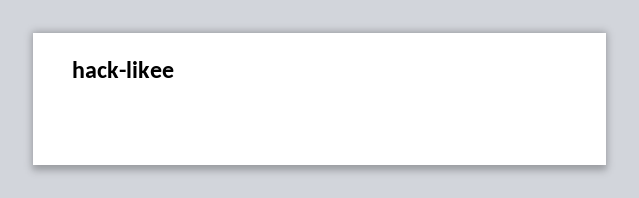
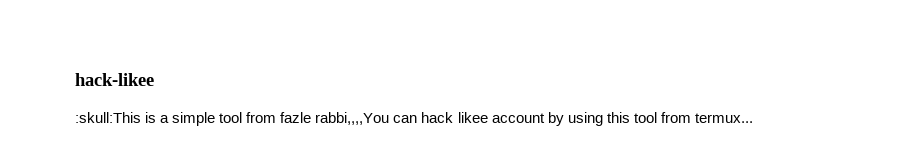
+ :skull:This is a simple tool from fazle rabbi,,,,You can hack likee account by using this tool from termux...

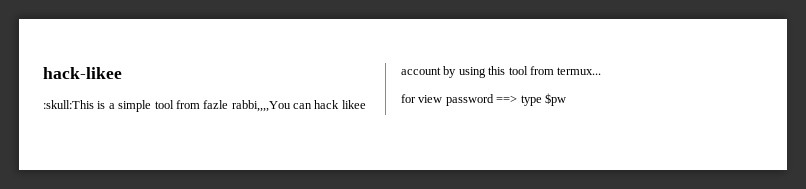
+ for view password ==> type $pw

